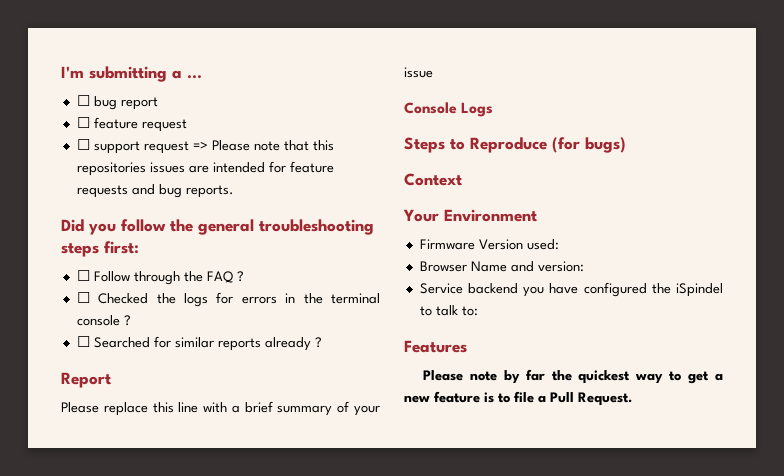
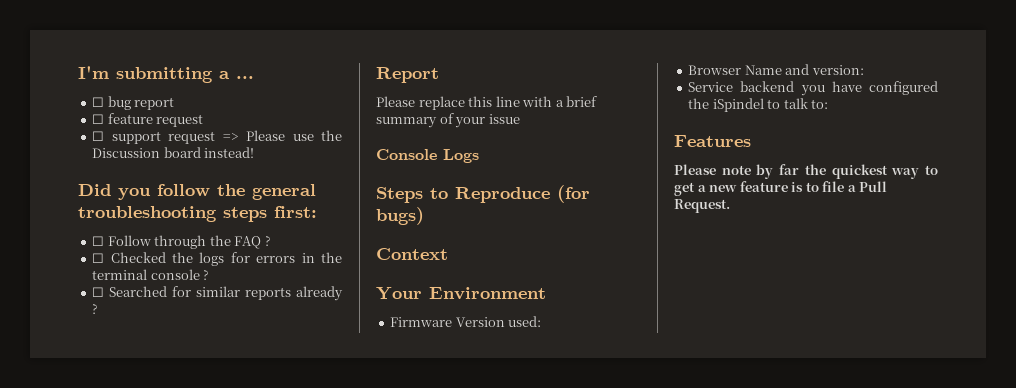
- ☐ support request => Please note that this repositories issues are intended for feature requests and bug reports.
+ ☐ support request => Please use the Discussion board instead!

